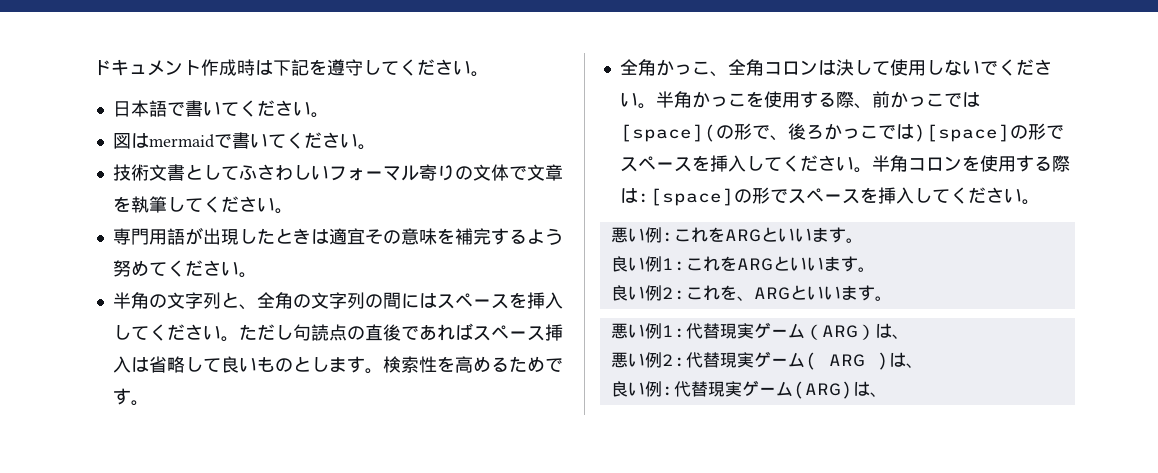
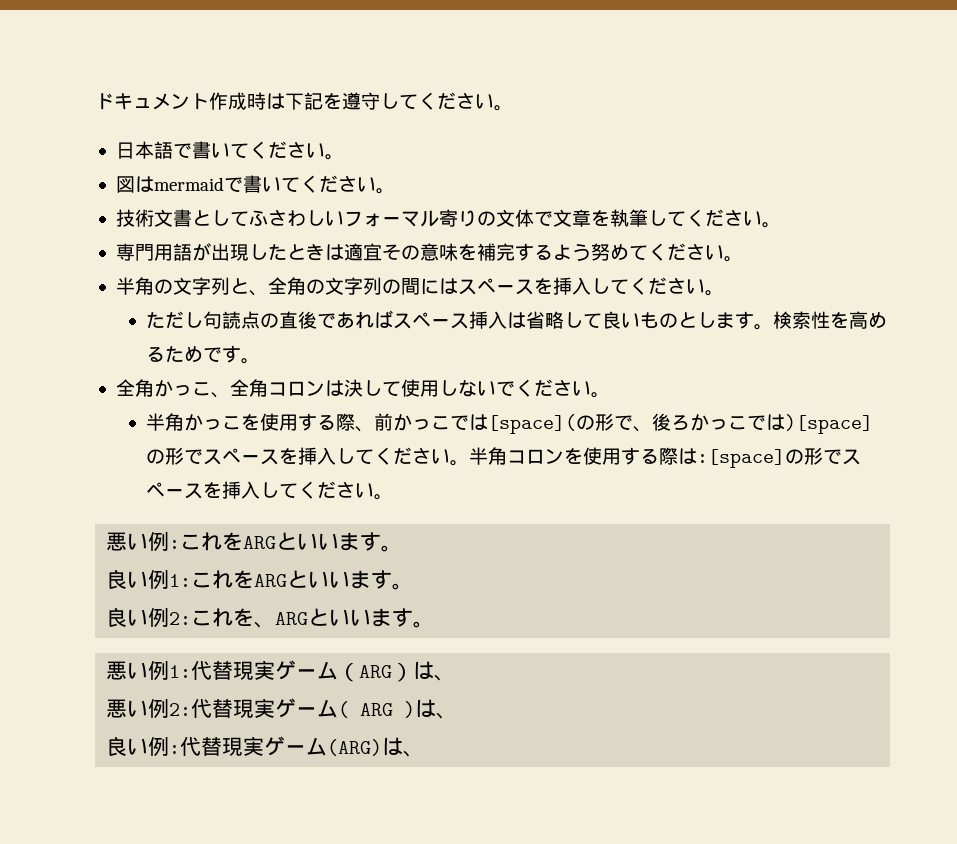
- 半角の文字列と、全角の文字列の間にはスペースを挿入してください。ただし句読点の直後であればスペース挿入は省略して良いものとします。
+ 半角の文字列と、全角の文字列の間にはスペースを挿入してください。
+ ただし句読点の直後であればスペース挿入は省略して良いものとします。
- 全角かっこ、全角コロンは決して使用しないでください。半角かっこを使用する際、前かっこでは[space](の形で、後ろかっこでは)[space]の形でスペースを挿入してください。
+ 全角かっこ、全角コロンは決して使用しないでください。
+ 半角かっこを使用する際、前かっこでは[space](の形で、後ろかっこでは)[space]の形でスペースを挿入してください。

